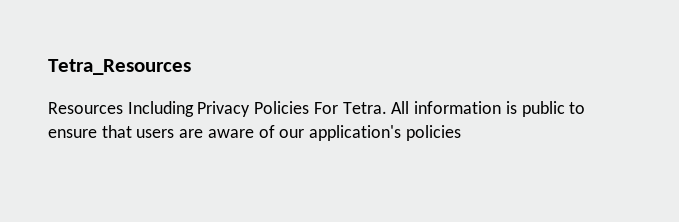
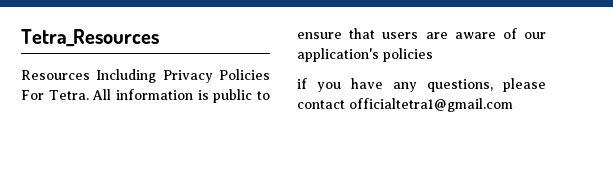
+ if you have any questions, please contact officialtetra1@gmail.com

